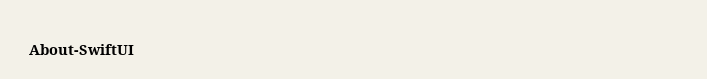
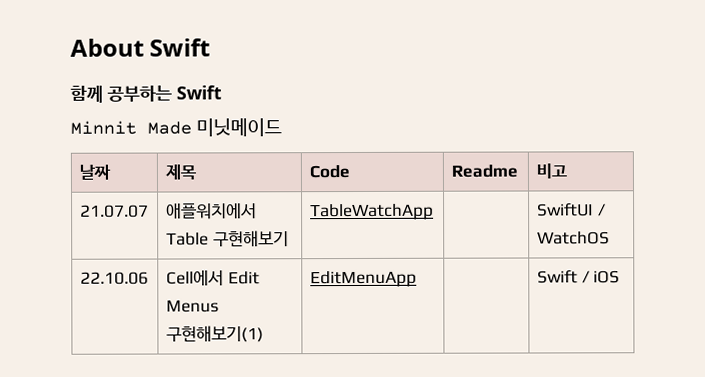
- About-SwiftUI
+ About Swift
+ 함께 공부하는 Swift
+ Minnit Made 미닛메이드
+ 날짜 | 제목 | Code | Readme | 비고
+ 21.07.07 | 애플워치에서 Table 구현해보기 | TableWatchApp | | SwiftUI / WatchOS
+ 22.10.06 | Cell에서 Edit Menus 구현해보기(1) | EditMenuApp | | Swift / iOS

